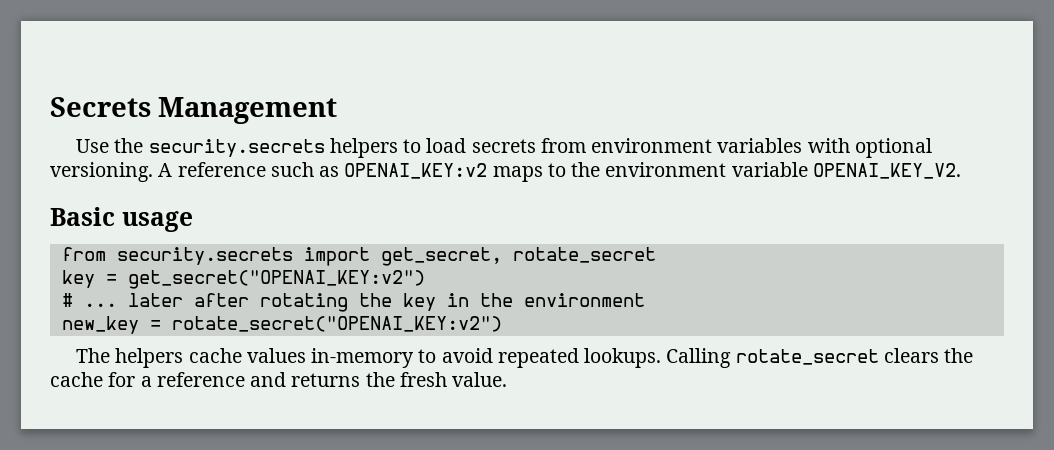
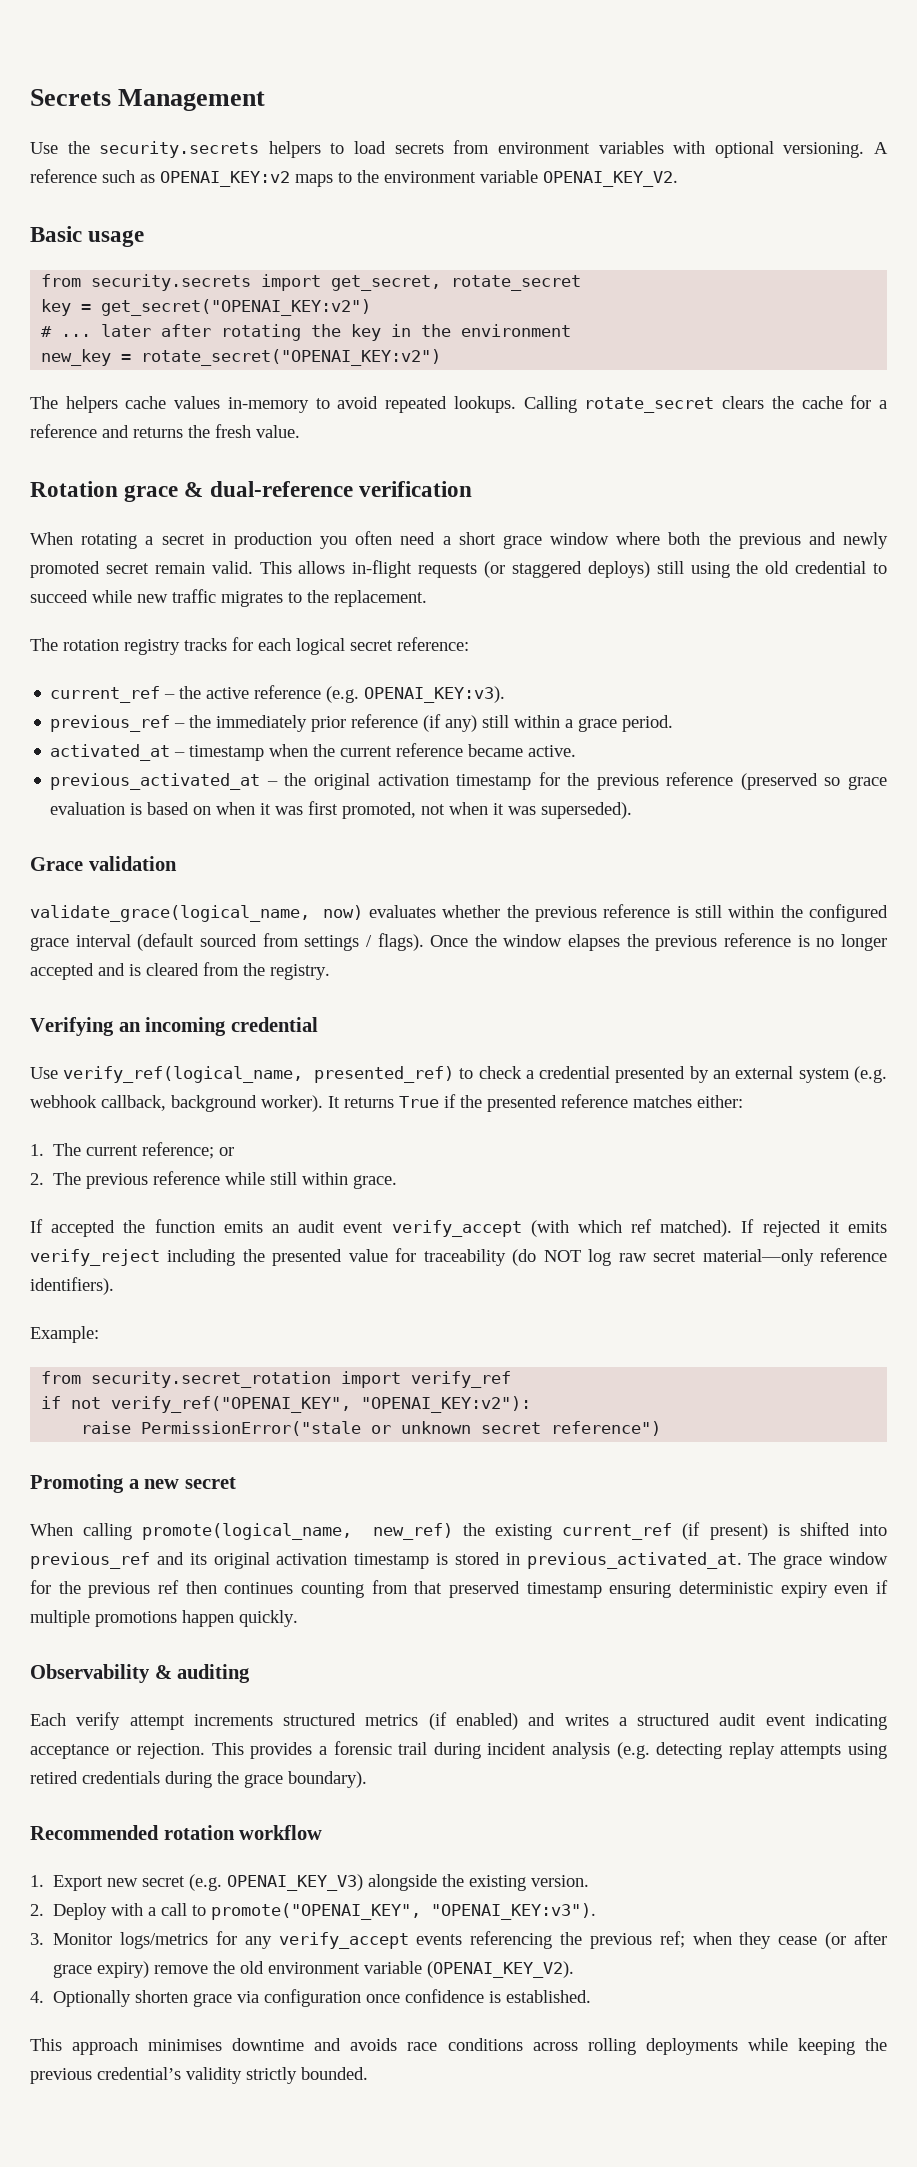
+ Rotation grace & dual-reference verification
+ When rotating a secret in production you often need a short grace window where both the previous and newly promoted secret remain valid. This allows in-flight requests (or staggered deploys) still using the old credential to succeed while new traffic migrates to the replacement.
+ The rotation registry tracks for each logical secret reference:
+ current_ref – the active reference (e.g. OPENAI_KEY:v3).
+ previous_ref – the immediately prior reference (if any) still within a grace period.
+ activated_at – timestamp when the current reference became active.
+ previous_activated_at – the original activation timestamp for the previous reference (preserved so grace evaluation is based on when it was first promoted, not when it was superseded).
+ Grace validation
+ validate_grace(logical_name, now) evaluates whether the previous reference is still within the configured grace interval (default sourced from settings / flags). Once the window elapses the previous reference is no longer accepted and is cleared from the registry.
+ Verifying an incoming credential
+ Use verify_ref(logical_name, presented_ref) to check a credential presented by an external system (e.g. webhook callback, background worker). It returns True if the presented reference matches either:
+ 1. The current reference; or
+ 2. The previous reference while still within grace.
+ If accepted the function emits an audit event verify_accept (with which ref matched). If rejected it emits verify_reject including the presented value for traceability (do NOT log raw secret material—only reference identifiers).
+ Example:
+ from security.secret_rotation import verify_ref
+ if not verify_ref("OPENAI_KEY", "OPENAI_KEY:v2"):
+ raise PermissionError("stale or unknown secret reference")
+ Promoting a new secret
+ When calling promote(logical_name, new_ref) the existing current_ref (if present) is shifted into previous_ref and its original activation timestamp is stored in previous_activated_at. The grace window for the previous ref then continues counting from that preserved timestamp ensuring deterministic expiry even if multiple promotions happen quickly.
+ Observability & auditing
+ Each verify attempt increments structured metrics (if enabled) and writes a structured audit event indicating acceptance or rejection. This provides a forensic trail during incident analysis (e.g. detecting replay attempts using retired credentials during the grace boundary).
+ Recommended rotation workflow
+ 1. Export new secret (e.g. OPENAI_KEY_V3) alongside the existing version.
+ 2. Deploy with a call to promote("OPENAI_KEY", "OPENAI_KEY:v3").
+ 3. Monitor logs/metrics for any verify_accept events referencing the previous ref; when they cease (or after grace expiry) remove the old environment variable (OPENAI_KEY_V2).
+ 4. Optionally shorten grace via configuration once confidence is established.
+ This approach minimises downtime and avoids race conditions across rolling deployments while keeping the previous credential’s validity strictly bounded.

